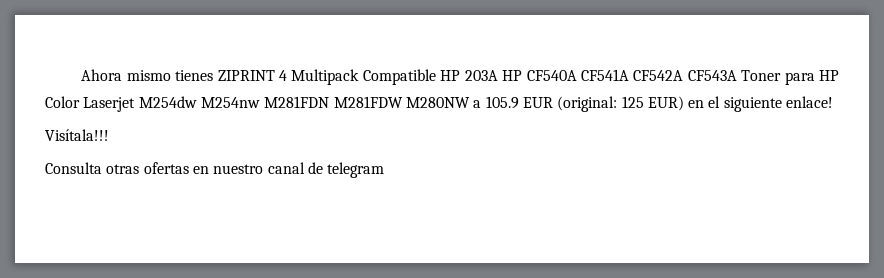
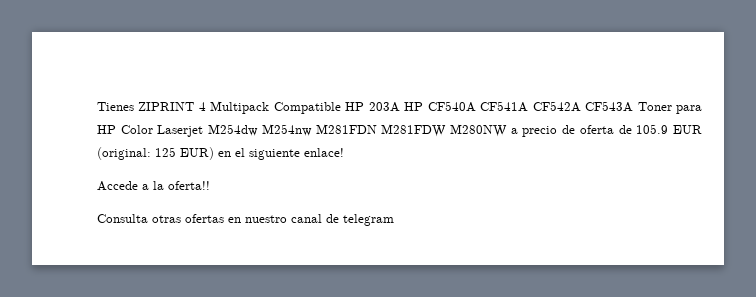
- Ahora mismo tienes ZIPRINT 4 Multipack Compatible HP 203A HP CF540A CF541A CF542A CF543A Toner para HP Color Laserjet M254dw M254nw M281FDN M281FDW M280NW a 105.9 EUR (original: 125 EUR) en el siguiente enlace!
+ Tienes ZIPRINT 4 Multipack Compatible HP 203A HP CF540A CF541A CF542A CF543A Toner para HP Color Laserjet M254dw M254nw M281FDN M281FDW M280NW a precio de oferta de 105.9 EUR (original: 125 EUR) en el siguiente enlace!
- Visítala!!!
+ Accede a la oferta!!

